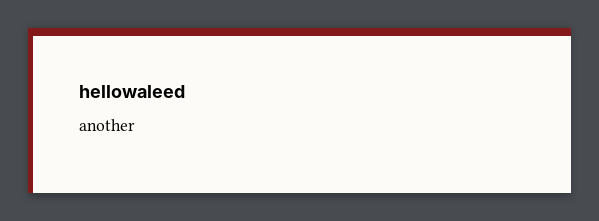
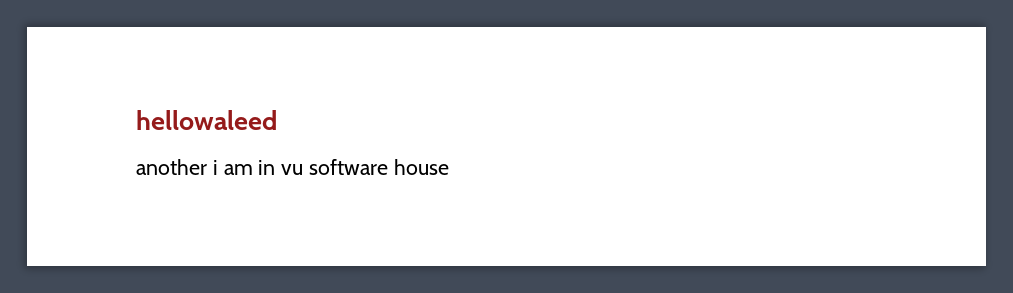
- another
+ another i am in vu software house

